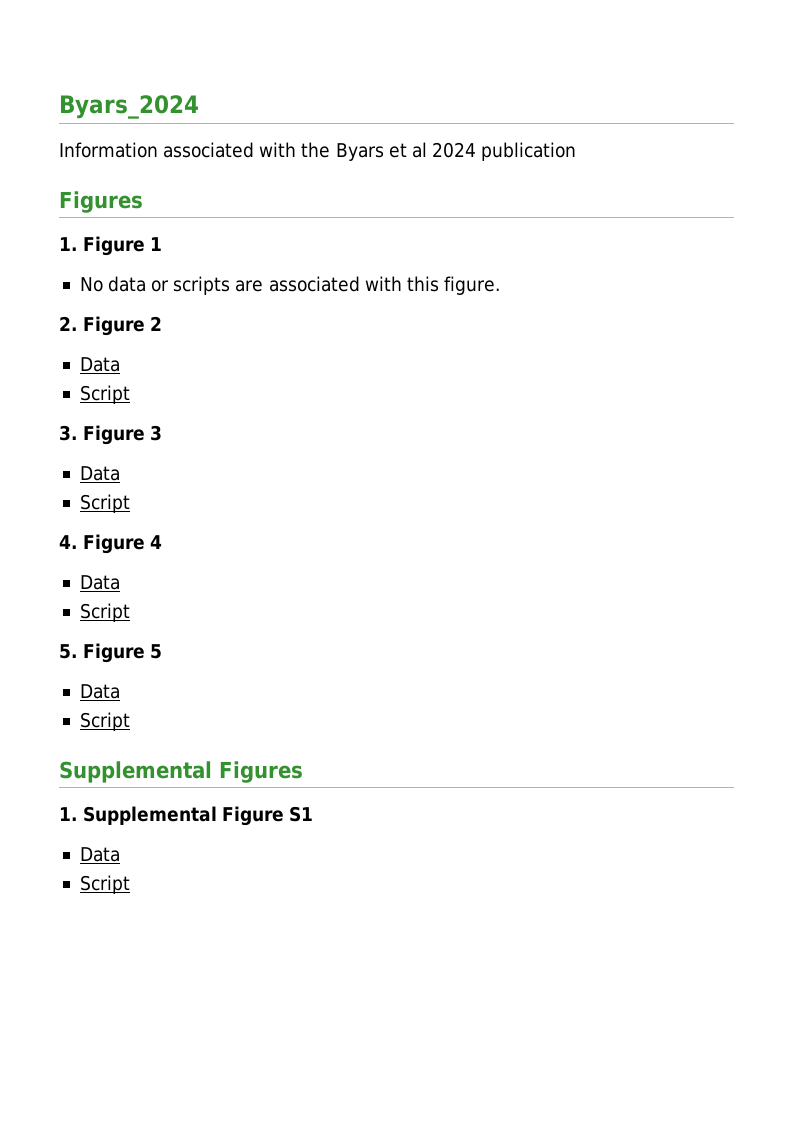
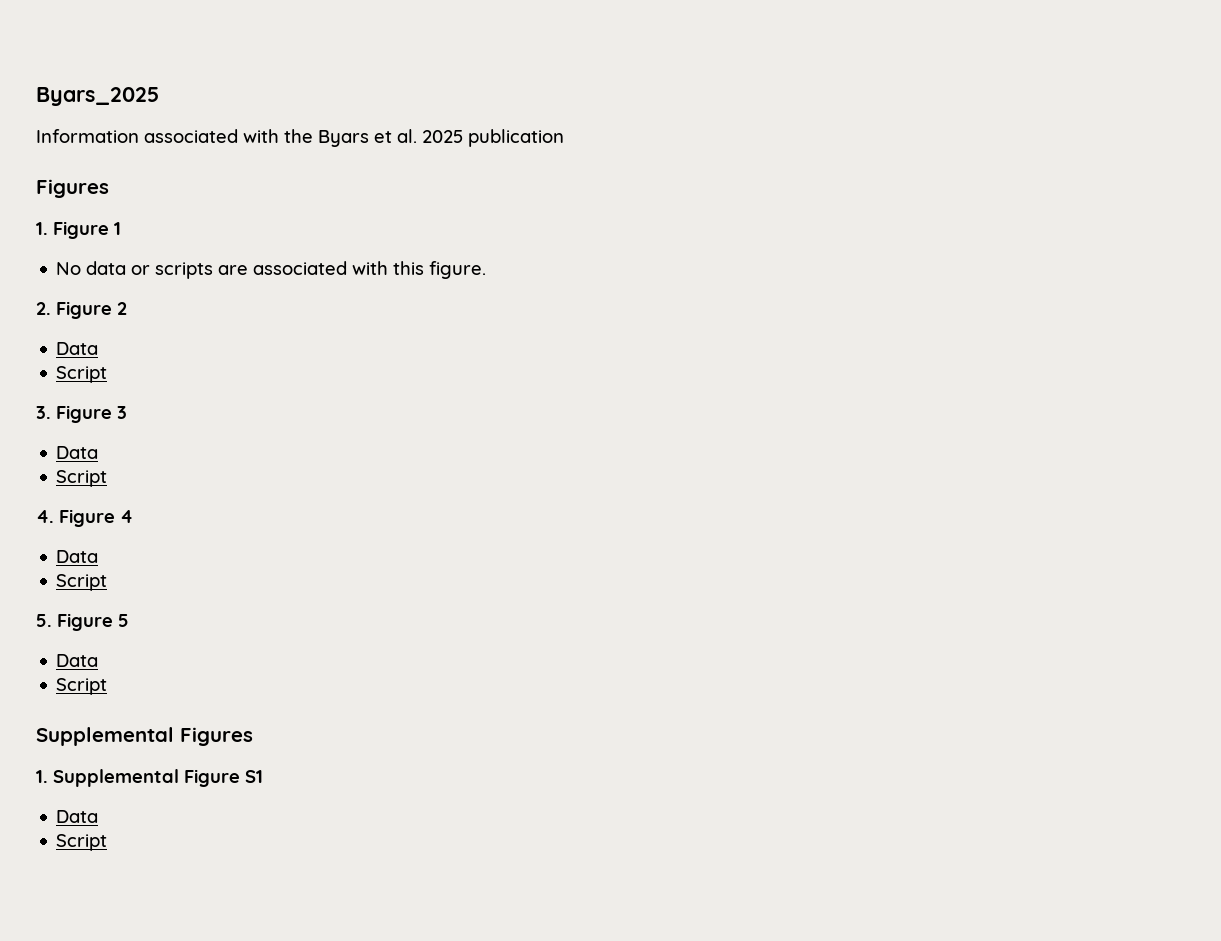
- Byars_2024
+ Byars_2025
- Information associated with the Byars et al 2024 publication
+ Information associated with the Byars et al. 2025 publication

